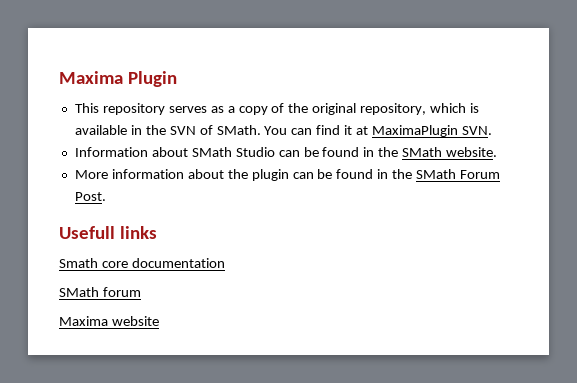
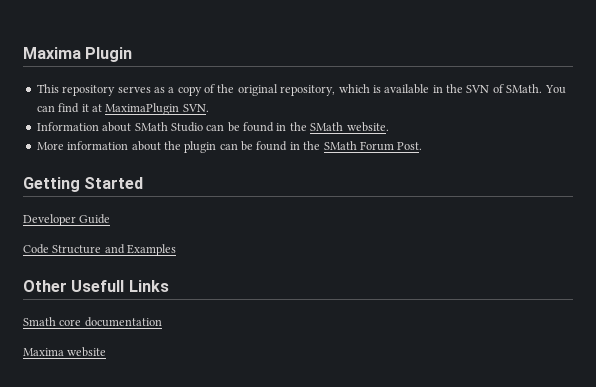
- Usefull links
+ Getting Started
+ Developer Guide
+ Code Structure and Examples
+ Other Usefull Links
- SMath forum

